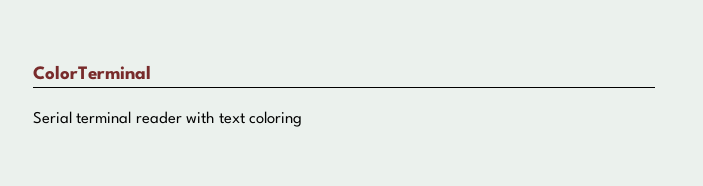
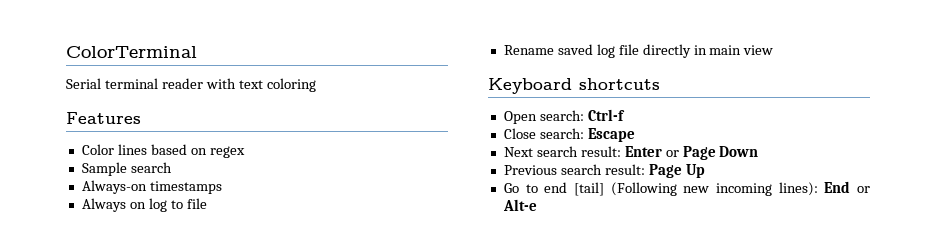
+ Features
+ Color lines based on regex
+ Sample search
+ Always-on timestamps
+ Always on log to file
+ Rename saved log file directly in main view
+ Keyboard shortcuts
+ Open search: Ctrl-f
+ Close search: Escape
+ Next search result: Enter or Page Down
+ Previous search result: Page Up
+ Go to end [tail] (Following new incoming lines): End or Alt-e

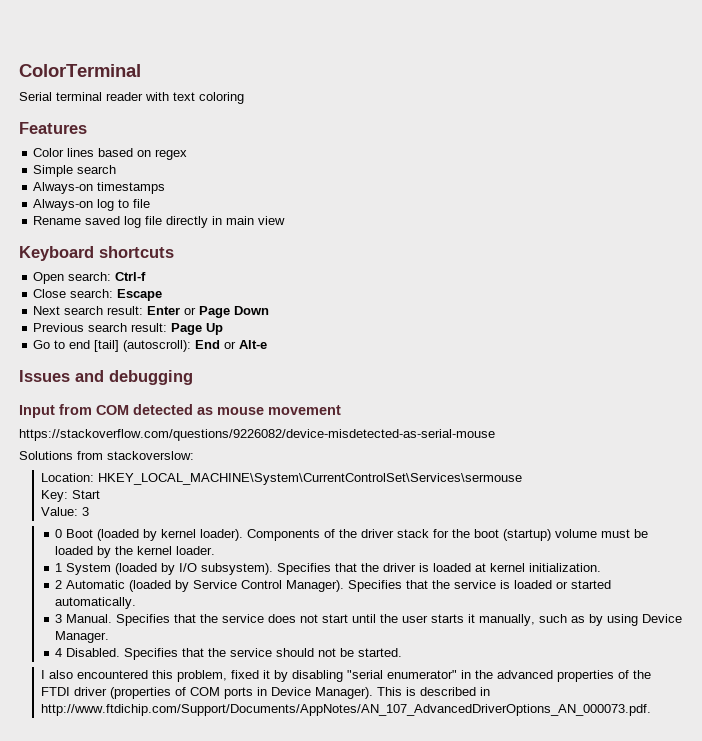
- Sample search
+ Simple search
- Always on log to file
+ Always-on log to file
- Go to end [tail] (Following new incoming lines): End or Alt-e
+ Go to end [tail] (autoscroll): End or Alt-e
+ Issues and debugging
+ Input from COM detected as mouse movement
+ https://stackoverflow.com/questions/9226082/device-misdetected-as-serial-mouse
+ Solutions from stackoverslow:
+ Location: HKEY_LOCAL_MACHINE\System\CurrentControlSet\Services\sermouse
+ Key: Start
+ Value: 3
+ 0 Boot (loaded by kernel loader). Components of the driver stack for the boot (startup) volume must be loaded by the kernel loader.
+ 1 System (loaded by I/O subsystem). Specifies that the driver is loaded at kernel initialization.
+ 2 Automatic (loaded by Service Control Manager). Specifies that the service is loaded or started automatically.
+ 3 Manual. Specifies that the service does not start until the user starts it manually, such as by using Device Manager.
+ 4 Disabled. Specifies that the service should not be started.
+ I also encountered this problem, fixed it by disabling "serial enumerator" in the advanced properties of the FTDI driver (properties of COM ports in Device Manager). This is described in http://www.ftdichip.com/Support/Documents/AppNotes/AN_107_AdvancedDriverOptions_AN_000073.pdf.

